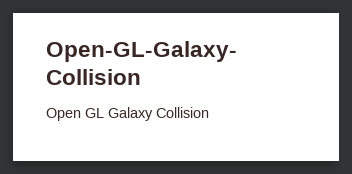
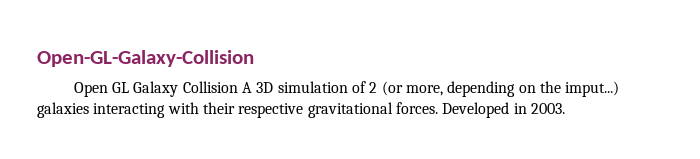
- Open GL Galaxy Collision
+ Open GL Galaxy Collision A 3D simulation of 2 (or more, depending on the imput...) galaxies interacting with their respective gravitational forces. Developed in 2003.

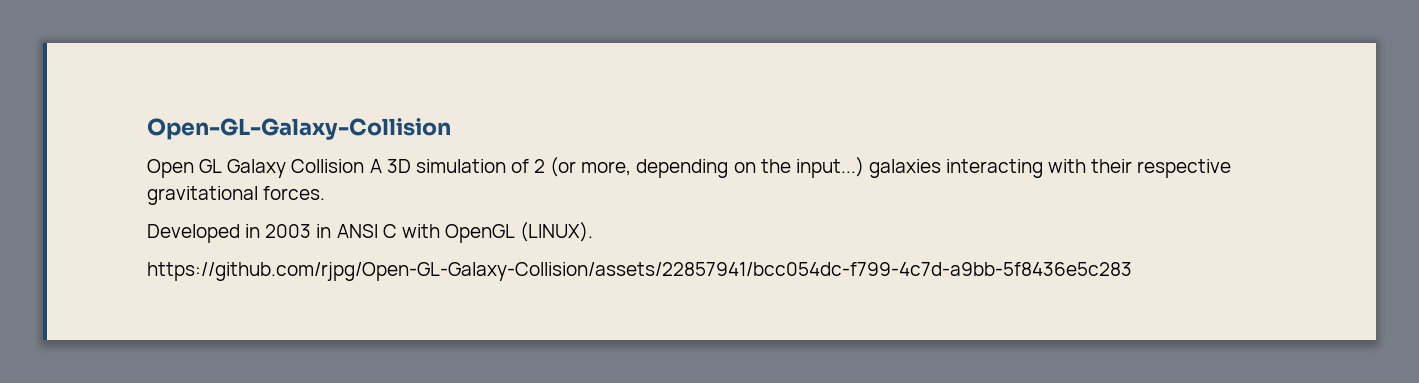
- Open GL Galaxy Collision A 3D simulation of 2 (or more, depending on the imput...) galaxies interacting with their respective gravitational forces. Developed in 2003.
+ Open GL Galaxy Collision A 3D simulation of 2 (or more, depending on the input...) galaxies interacting with their respective gravitational forces.
+ Developed in 2003 in ANSI C with OpenGL (LINUX).
+ https://github.com/rjpg/Open-GL-Galaxy-Collision/assets/22857941/bcc054dc-f799-4c7d-a9bb-5f8436e5c283

